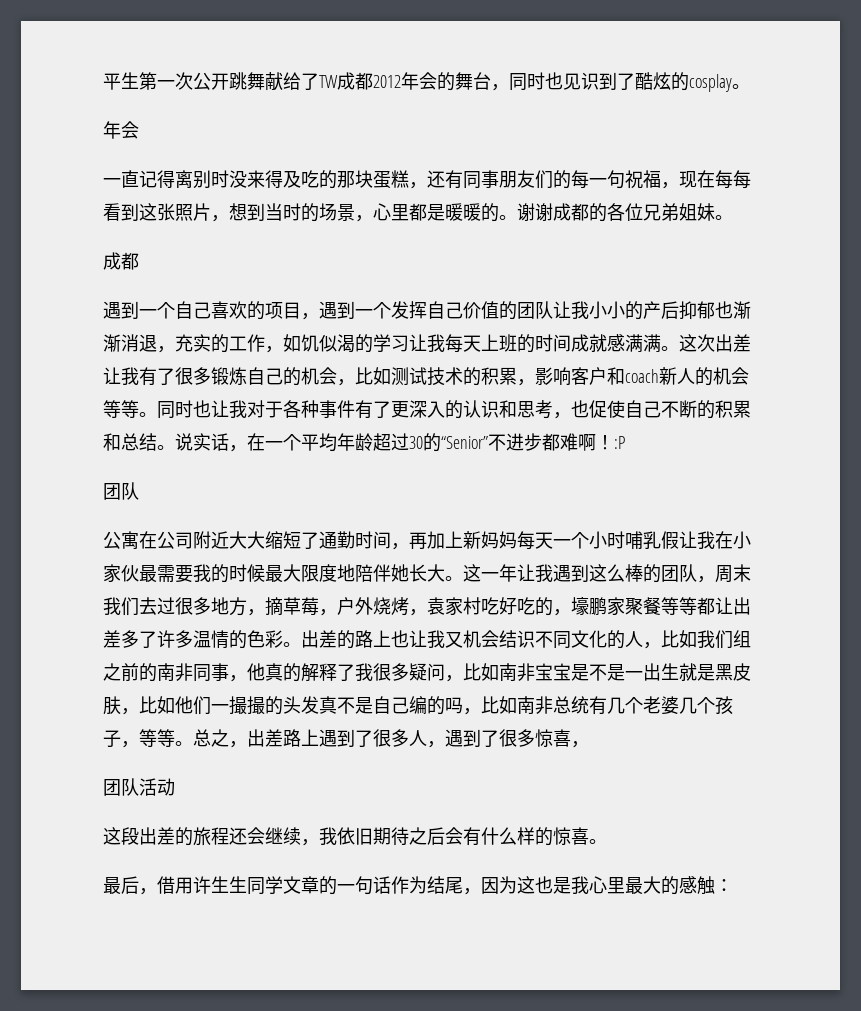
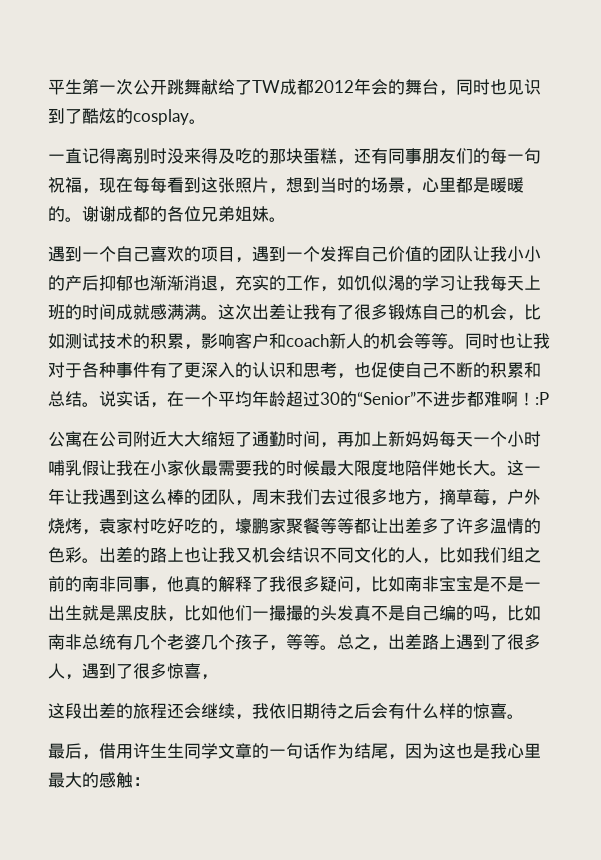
  平生第一次公开跳舞献给了TW成都2012年会的舞台，同时也见识到了酷炫的cosplay。
- 年会
  谢谢成都的各位兄弟姐妹。
- 成都
  说实话，在一个平均年龄超过30的“Senior”不进步都难啊！:P
- 团队
- 团队活动

